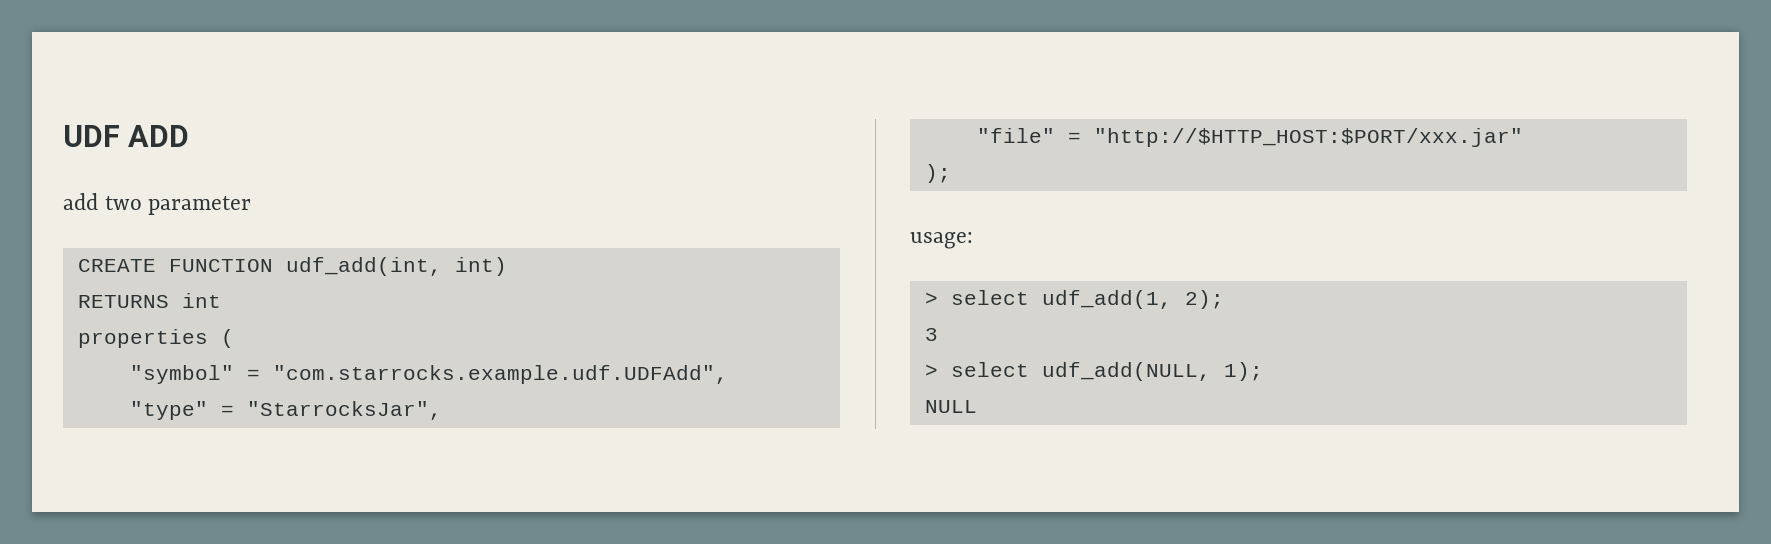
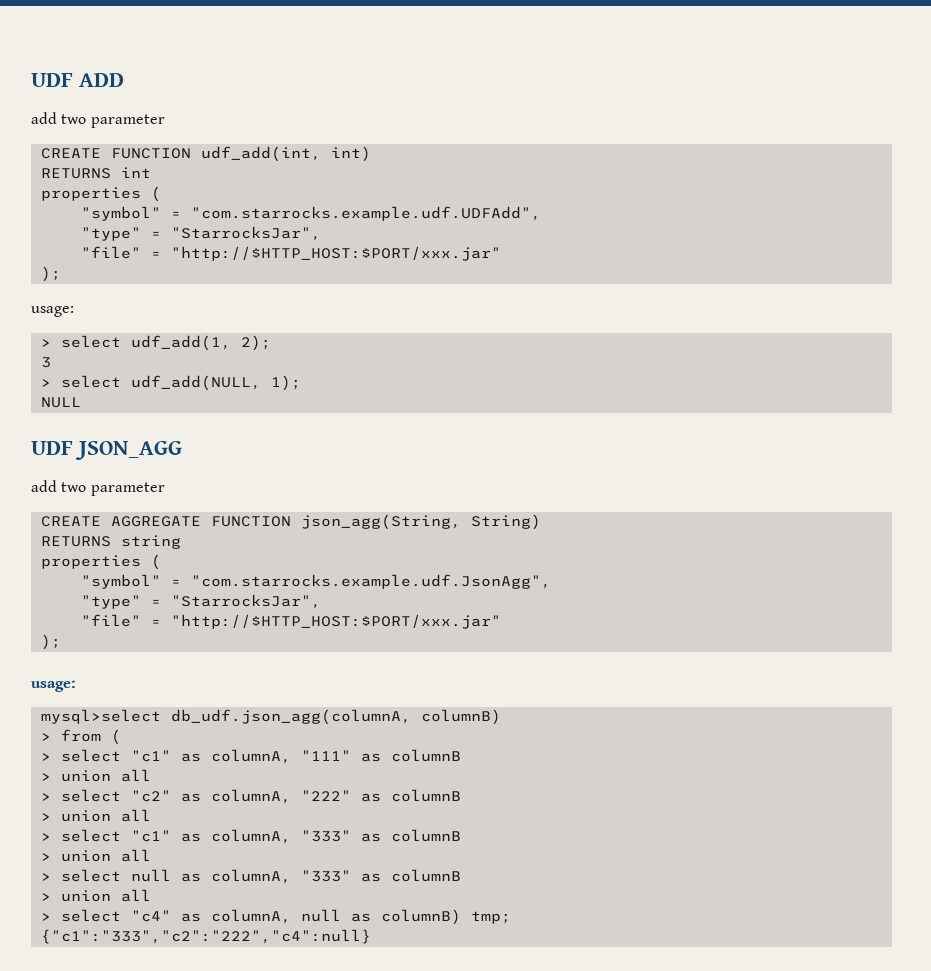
+ UDF JSON_AGG
+ add two parameter
+ CREATE AGGREGATE FUNCTION json_agg(String, String)
+ RETURNS string
+ properties (
+ "symbol" = "com.starrocks.example.udf.JsonAgg",
+ "type" = "StarrocksJar",
+ "file" = "http://$HTTP_HOST:$PORT/xxx.jar"
+ );
+ usage:
+ mysql>select db_udf.json_agg(columnA, columnB)
+ > from (
+ > select "c1" as columnA, "111" as columnB
+ > union all
+ > select "c2" as columnA, "222" as columnB
+ > union all
+ > select "c1" as columnA, "333" as columnB
+ > union all
+ > select null as columnA, "333" as columnB
+ > union all
+ > select "c4" as columnA, null as columnB) tmp;
+ {"c1":"333","c2":"222","c4":null}

